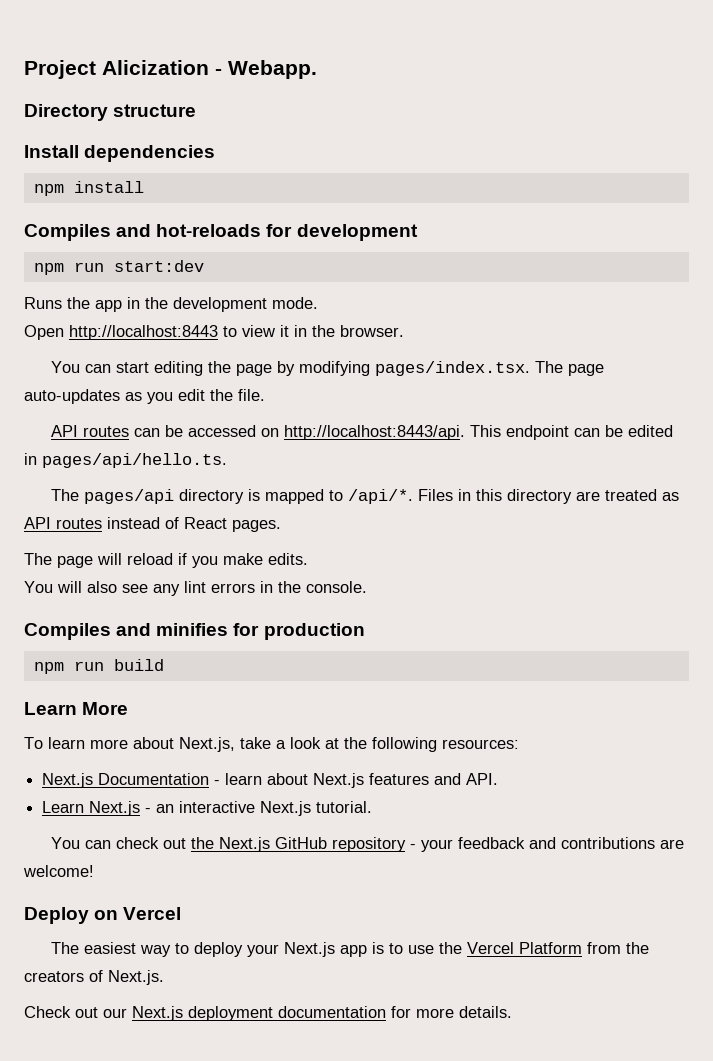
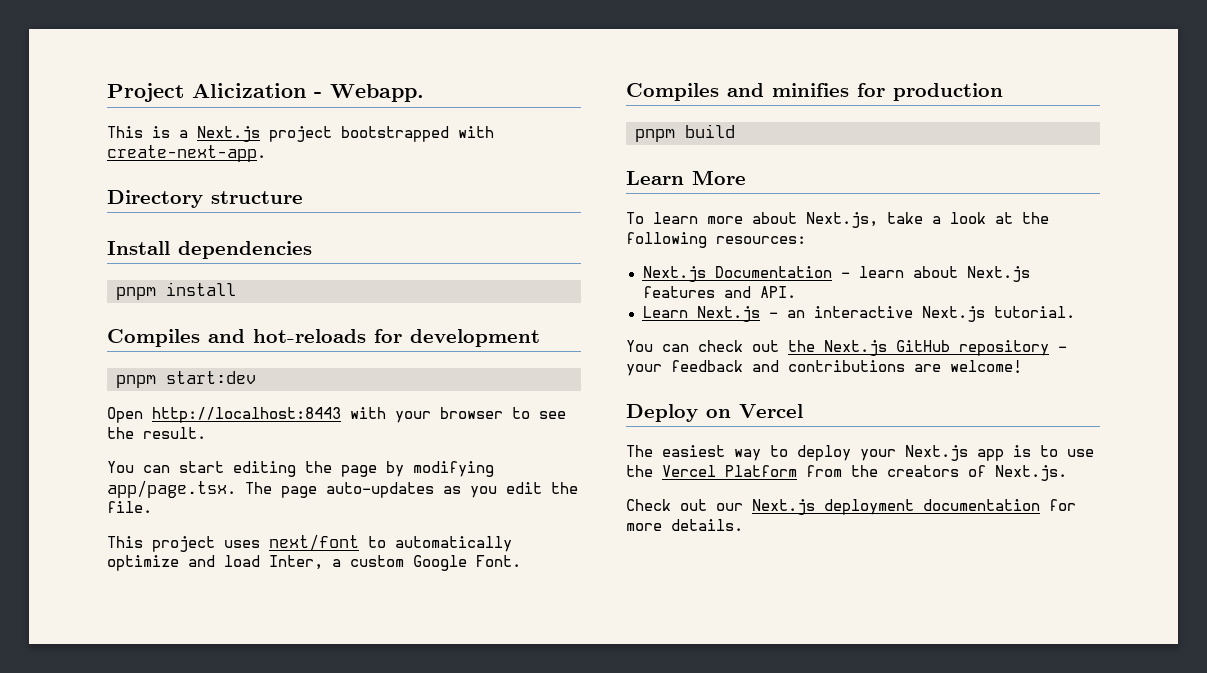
+ This is a Next.js project bootstrapped with create-next-app.
- npm install
+ pnpm install
- npm run start:dev
+ pnpm start:dev
- Runs the app in the development mode.
- Open http://localhost:8443 to view it in the browser.
+ Open http://localhost:8443 with your browser to see the result.
- You can start editing the page by modifying pages/index.tsx. The page auto-updates as you edit the file.
+ You can start editing the page by modifying app/page.tsx. The page auto-updates as you edit the file.
- API routes can be accessed on http://localhost:8443/api. This endpoint can be edited in pages/api/hello.ts.
- The pages/api directory is mapped to /api/*. Files in this directory are treated as API routes instead of React pages.
- The page will reload if you make edits.
- You will also see any lint errors in the console.
+ This project uses next/font to automatically optimize and load Inter, a custom Google Font.
- npm run build
+ pnpm build

